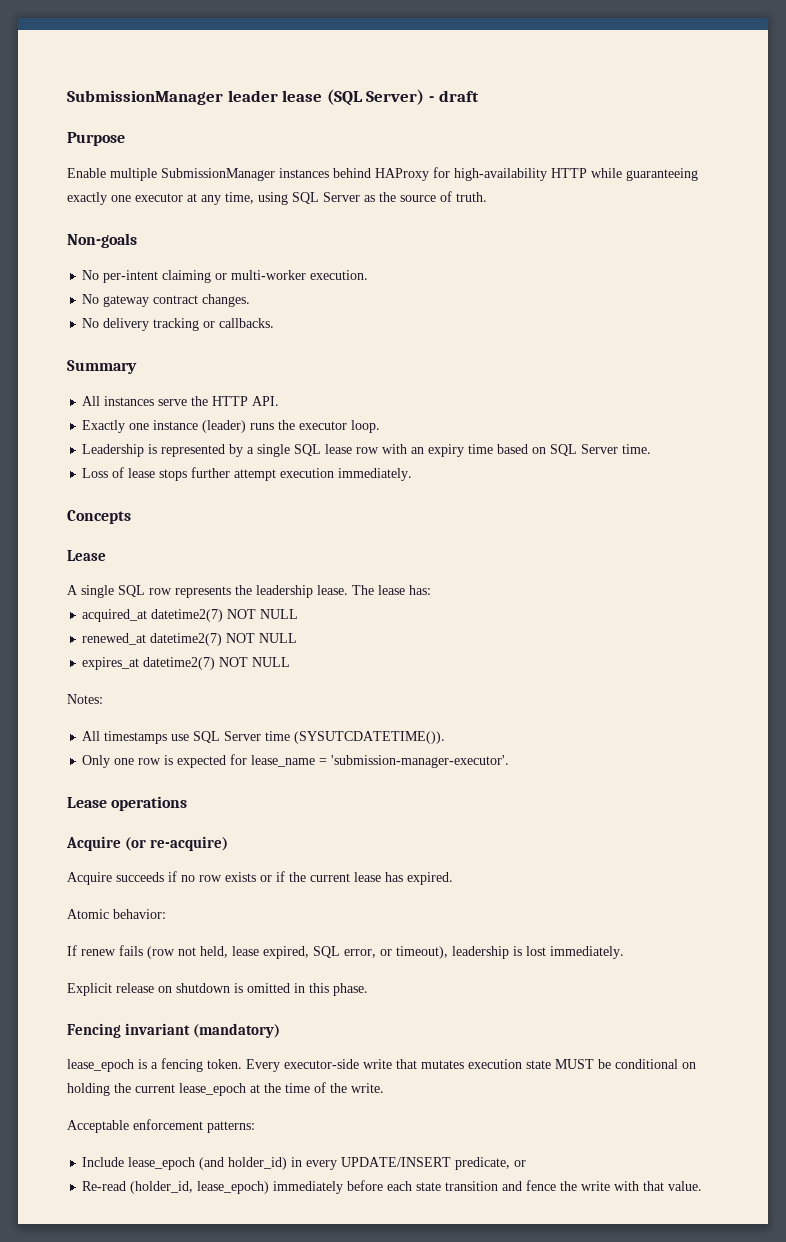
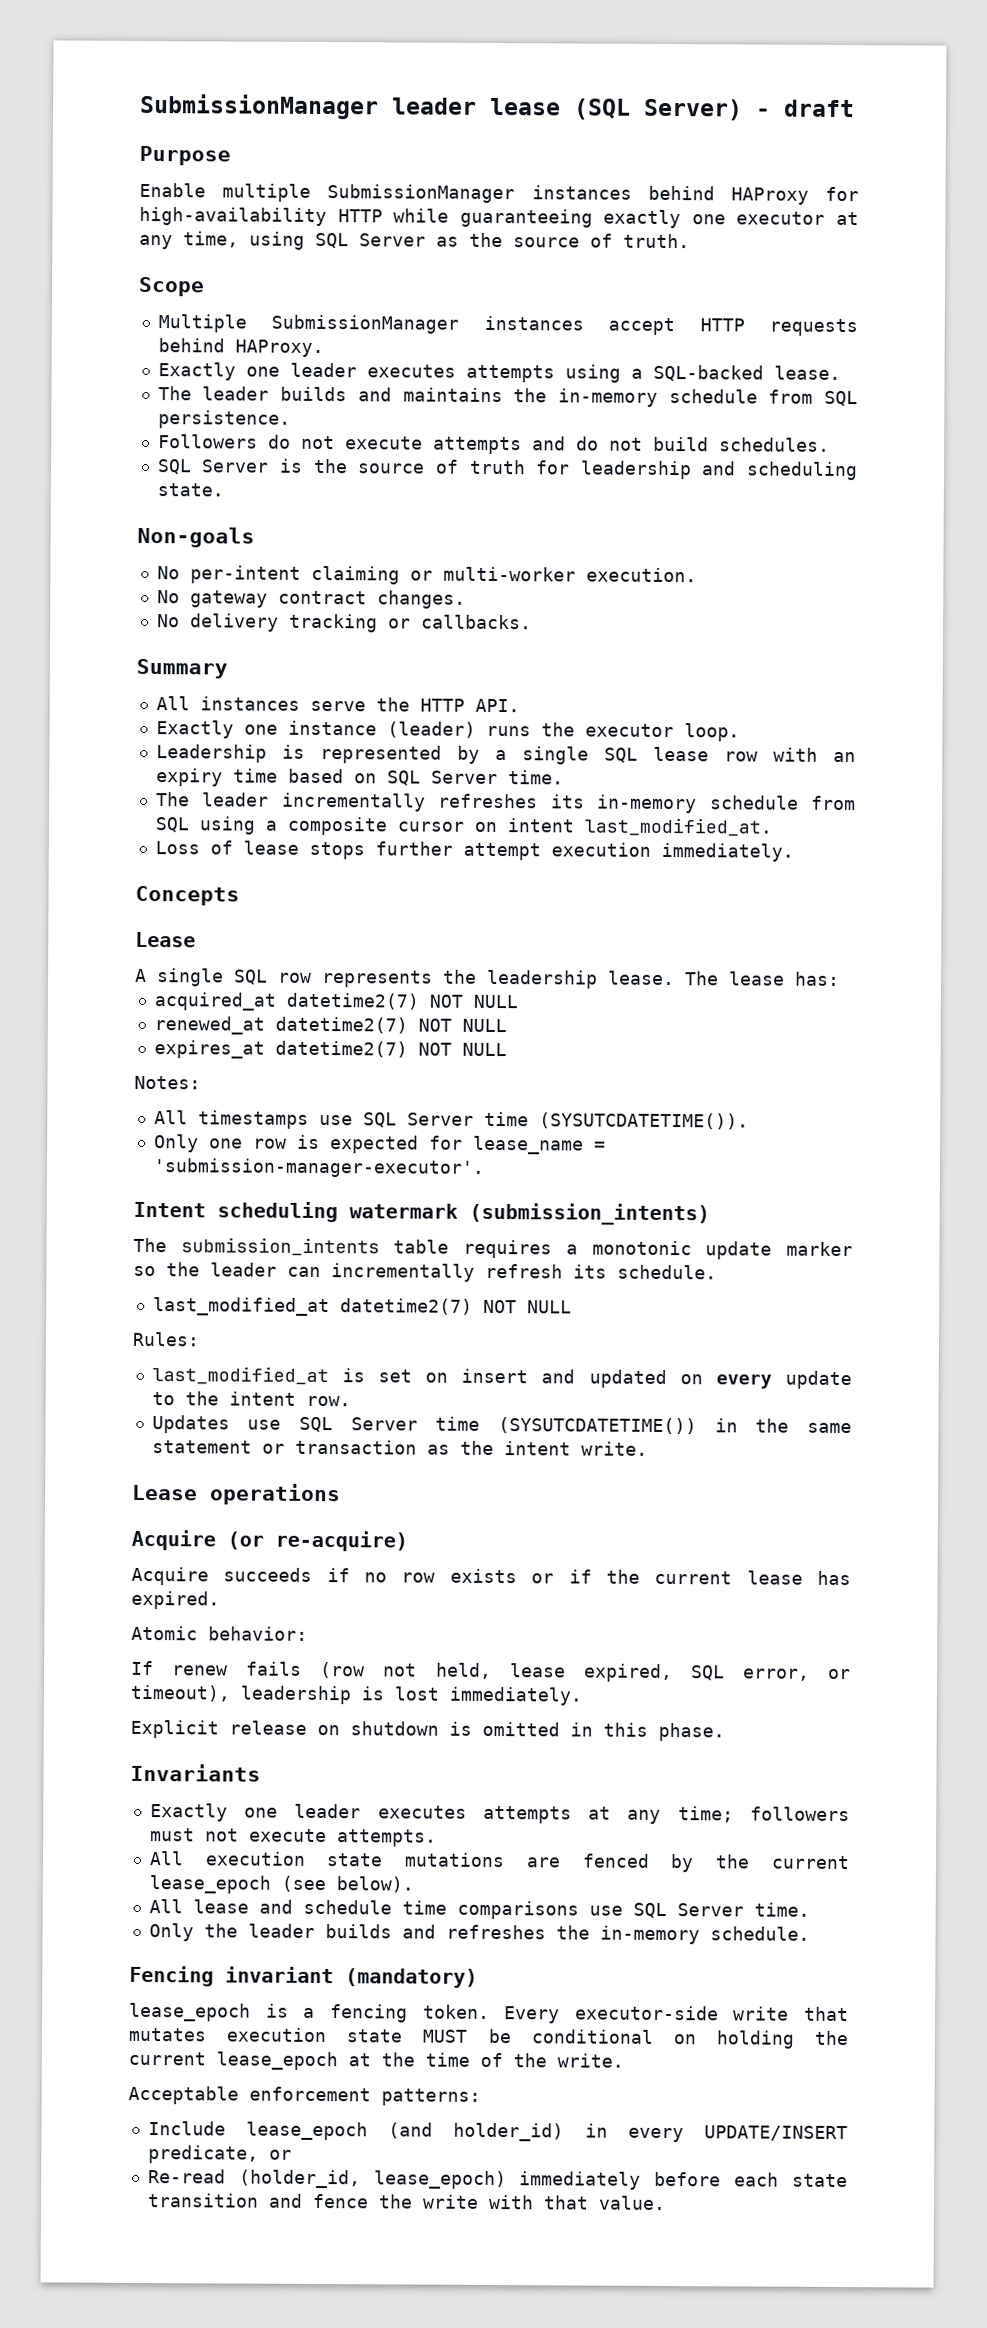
+ Scope
+ Multiple SubmissionManager instances accept HTTP requests behind HAProxy.
+ Exactly one leader executes attempts using a SQL-backed lease.
+ The leader builds and maintains the in-memory schedule from SQL persistence.
+ Followers do not execute attempts and do not build schedules.
+ SQL Server is the source of truth for leadership and scheduling state.
+ The leader incrementally refreshes its in-memory schedule from SQL using a composite cursor on intent last_modified_at.
+ Intent scheduling watermark (submission_intents)
+ The submission_intents table requires a monotonic update marker so the leader can incrementally refresh its schedule.
+ last_modified_at datetime2(7) NOT NULL
+ Rules:
+ last_modified_at is set on insert and updated on every update to the intent row.
+ Updates use SQL Server time (SYSUTCDATETIME()) in the same statement or transaction as the intent write.
+ Invariants
+ Exactly one leader executes attempts at any time; followers must not execute attempts.
+ All execution state mutations are fenced by the current lease_epoch (see below).
+ All lease and schedule time comparisons use SQL Server time.
+ Only the leader builds and refreshes the in-memory schedule.

